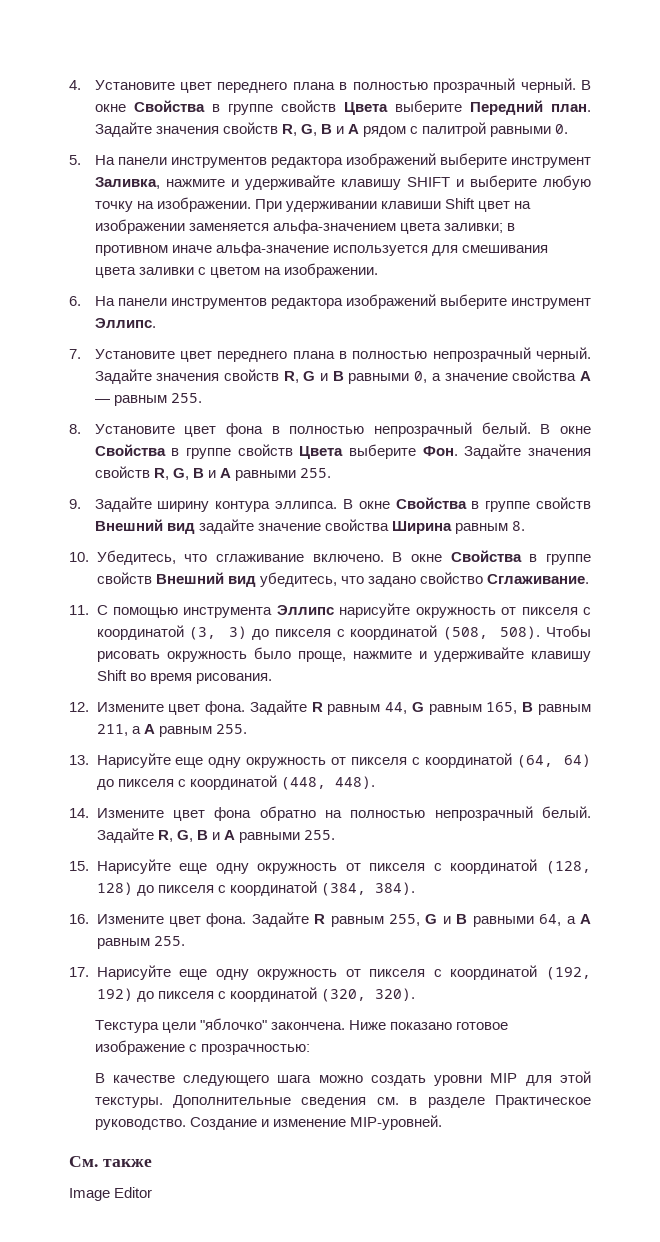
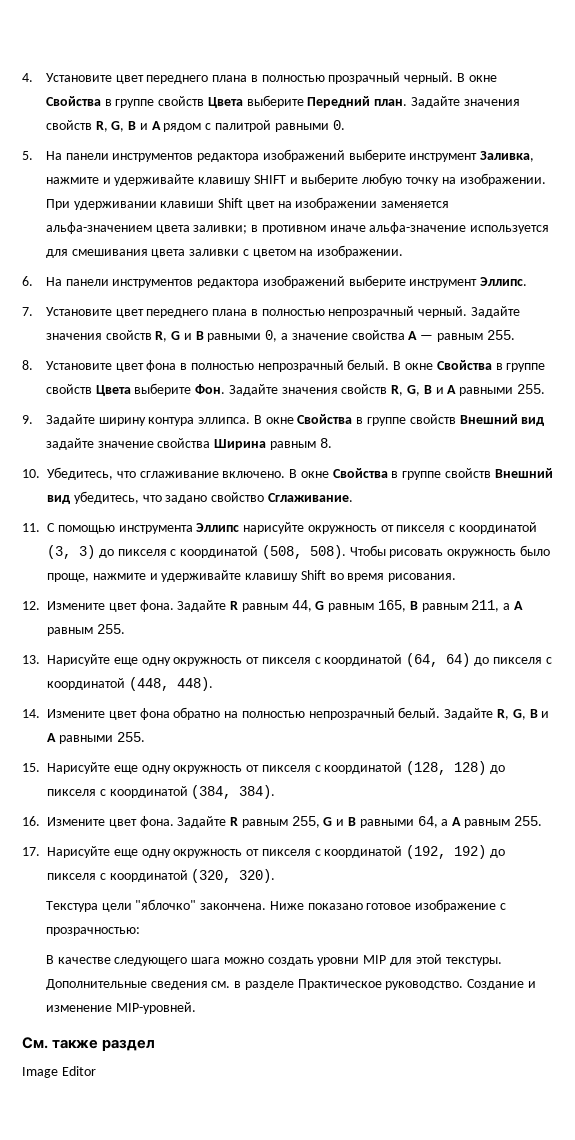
- См. также
+ См. также раздел

